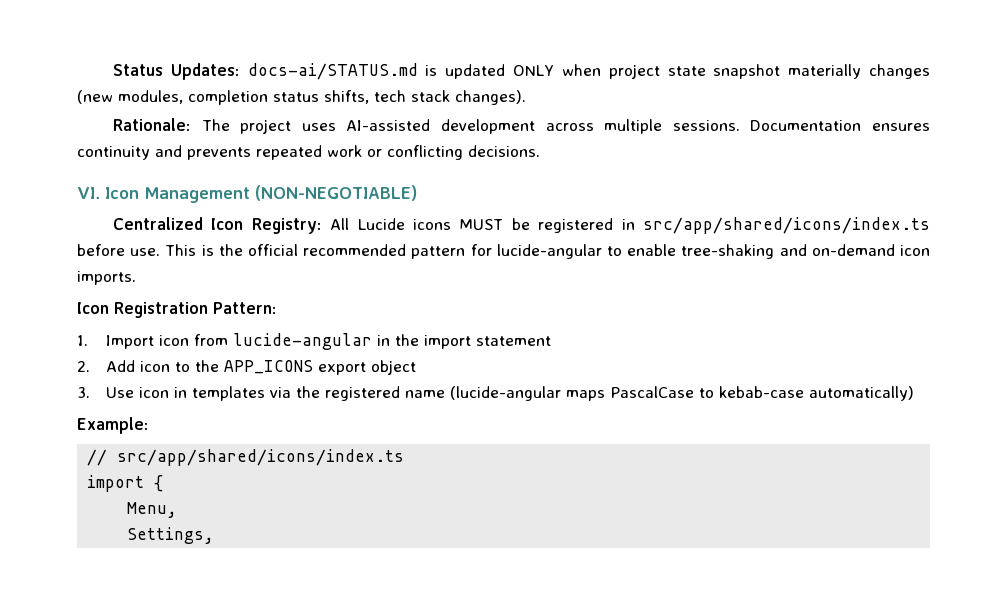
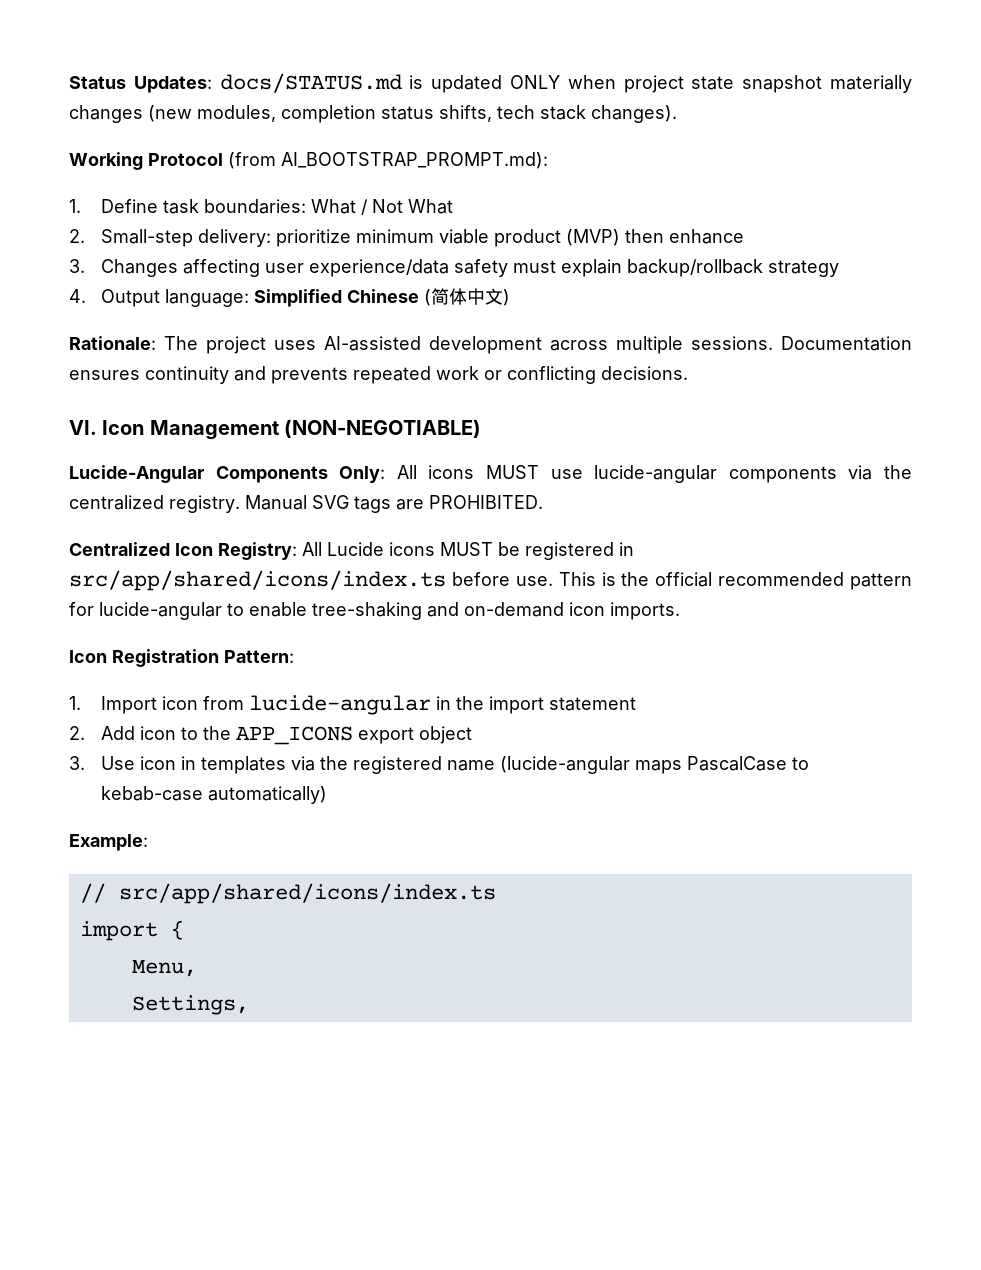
- Status Updates: docs-ai/STATUS.md is updated ONLY when project state snapshot materially changes (new modules, completion status shifts, tech stack changes).
+ Status Updates: docs/STATUS.md is updated ONLY when project state snapshot materially changes (new modules, completion status shifts, tech stack changes).
+ Working Protocol (from AI_BOOTSTRAP_PROMPT.md):
+ 1. Define task boundaries: What / Not What
+ 2. Small-step delivery: prioritize minimum viable product (MVP) then enhance
+ 3. Changes affecting user experience/data safety must explain backup/rollback strategy
+ 4. Output language: Simplified Chinese (简体中文)
+ Lucide-Angular Components Only: All icons MUST use lucide-angular components via the centralized registry. Manual SVG tags are PROHIBITED.

